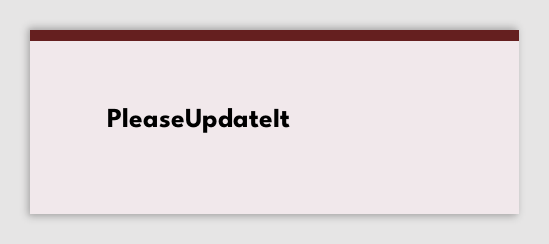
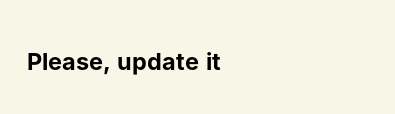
- PleaseUpdateIt
+ Please, update it

